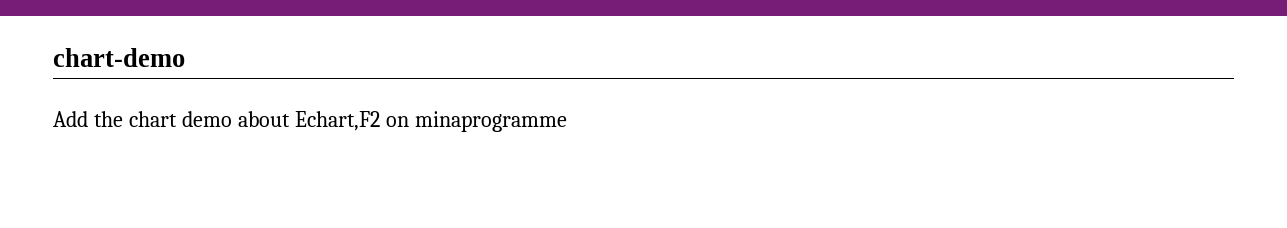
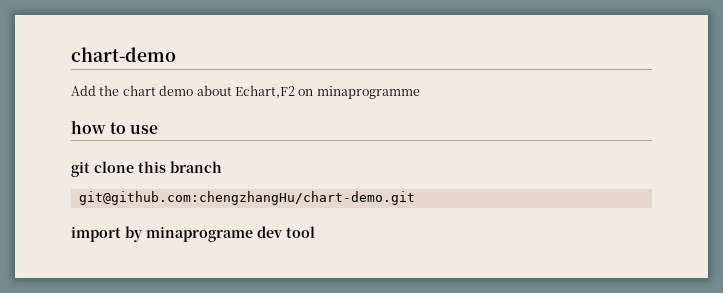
+ how to use
+ git clone this branch
+ git@github.com:chengzhangHu/chart-demo.git
+ import by minaprograme dev tool

